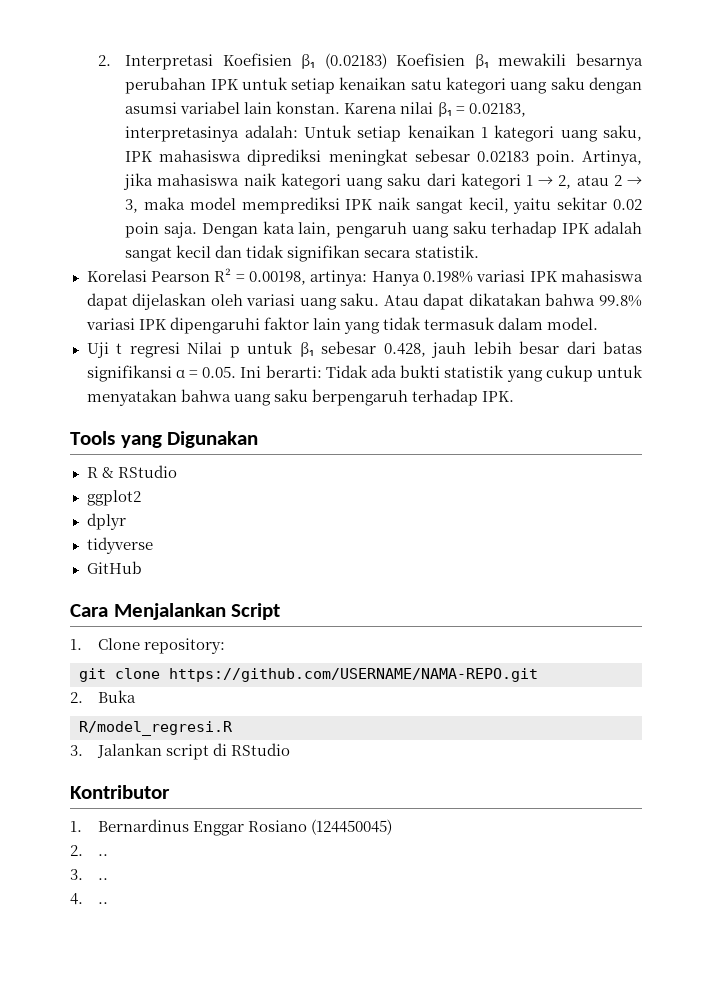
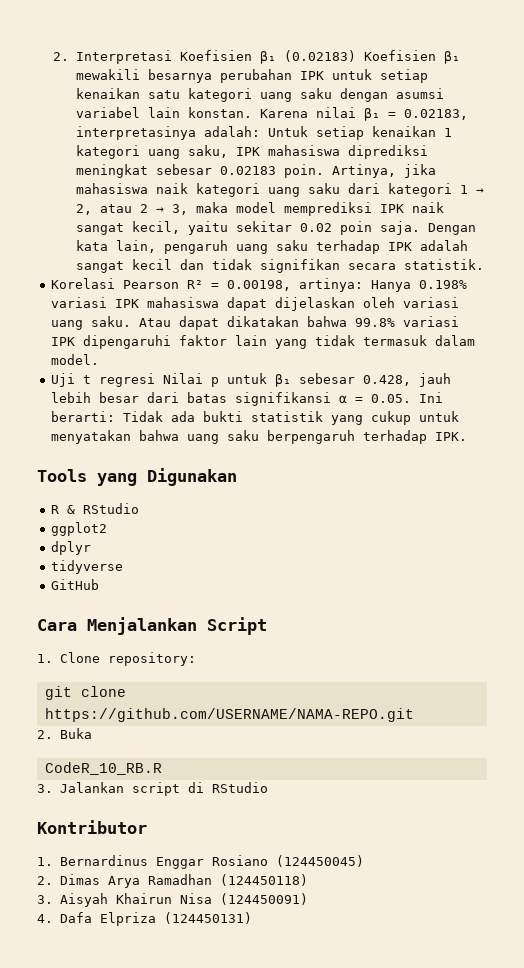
- R/model_regresi.R
+ CodeR_10_RB.R
- 2. ..
- 3. ..
- 4. ..
+ 2. Dimas Arya Ramadhan (124450118)
+ 3. Aisyah Khairun Nisa (124450091)
+ 4. Dafa Elpriza (124450131)

